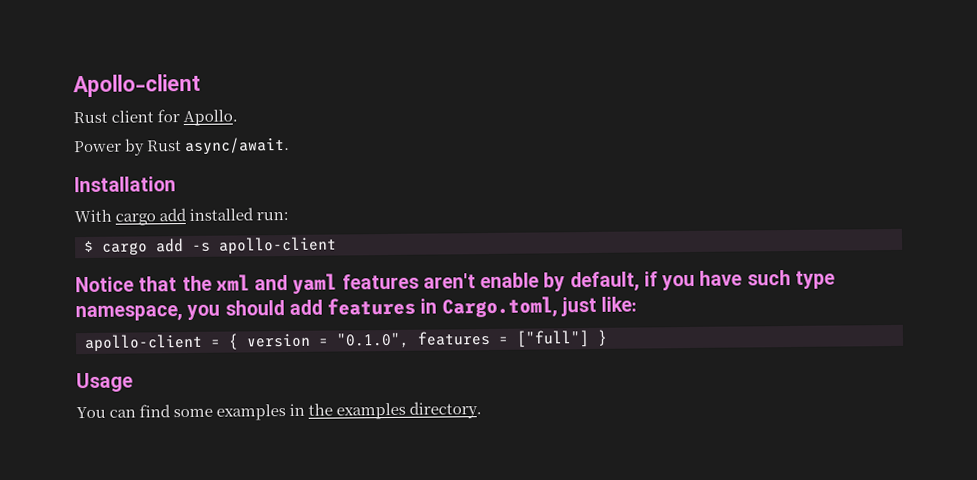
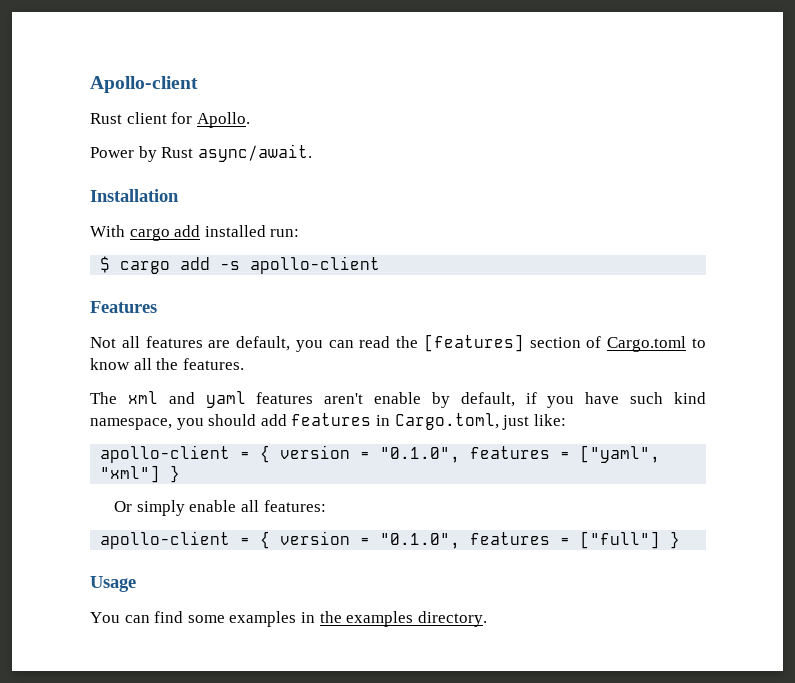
- Notice that the xml and yaml features aren't enable by default, if you have such type namespace, you should add features in Cargo.toml, just like:
+ Features
+ Not all features are default, you can read the [features] section of Cargo.toml to know all the features.
+ The xml and yaml features aren't enable by default, if you have such kind namespace, you should add features in Cargo.toml, just like:
+ apollo-client = { version = "0.1.0", features = ["yaml", "xml"] }
+ Or simply enable all features:

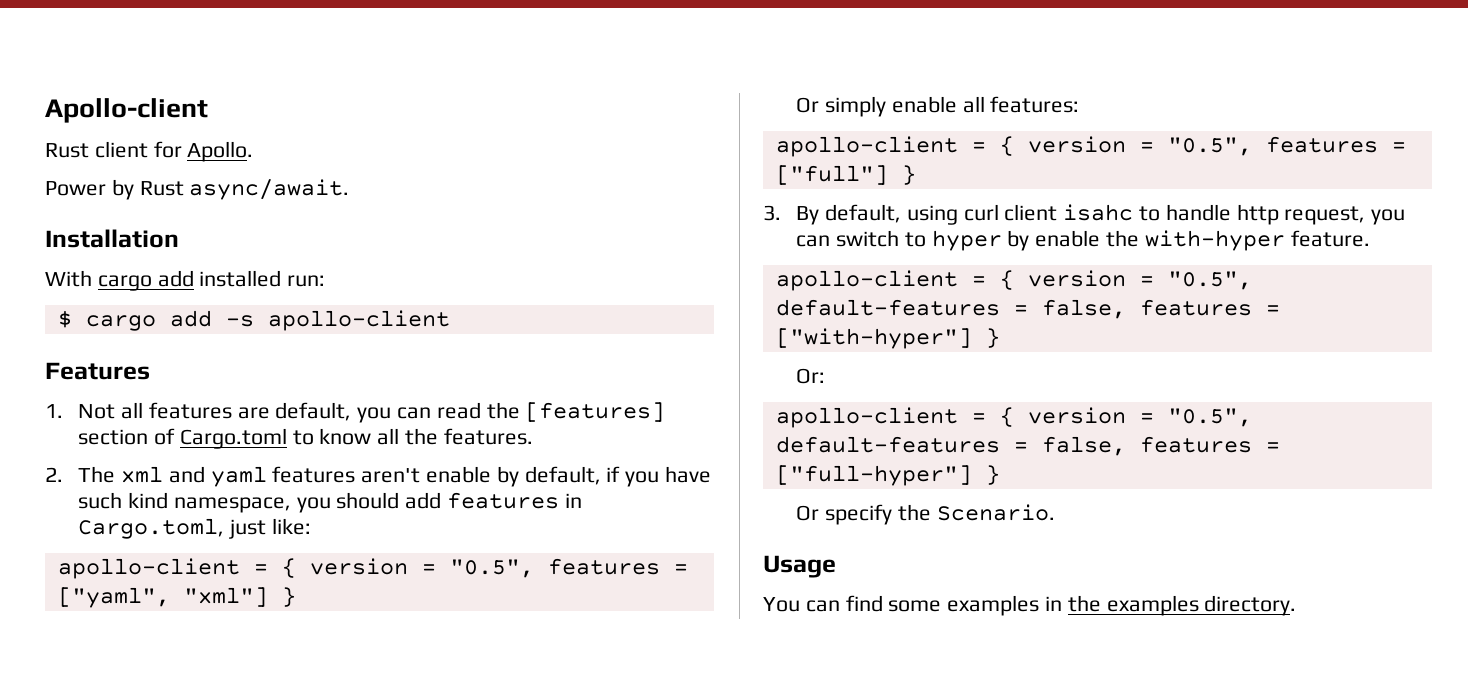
- Not all features are default, you can read the [features] section of Cargo.toml to know all the features.
+ 1. Not all features are default, you can read the [features] section of Cargo.toml to know all the features.
- The xml and yaml features aren't enable by default, if you have such kind namespace, you should add features in Cargo.toml, just like:
+ 2. The xml and yaml features aren't enable by default, if you have such kind namespace, you should add features in Cargo.toml, just like:
- apollo-client = { version = "0.1.0", features = ["yaml", "xml"] }
+ apollo-client = { version = "0.5", features = ["yaml", "xml"] }
- apollo-client = { version = "0.1.0", features = ["full"] }
+ apollo-client = { version = "0.5", features = ["full"] }
+ 3. By default, using curl client isahc to handle http request, you can switch to hyper by enable the with-hyper feature.
+ apollo-client = { version = "0.5", default-features = false, features = ["with-hyper"] }
+ Or:
+ apollo-client = { version = "0.5", default-features = false, features = ["full-hyper"] }
+ Or specify the Scenario.

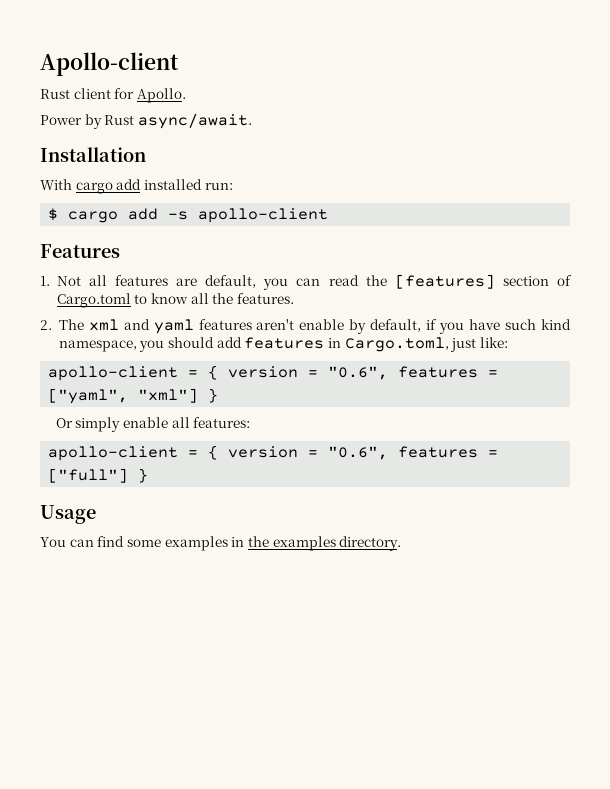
- apollo-client = { version = "0.5", features = ["yaml", "xml"] }
+ apollo-client = { version = "0.6", features = ["yaml", "xml"] }
- apollo-client = { version = "0.5", features = ["full"] }
+ apollo-client = { version = "0.6", features = ["full"] }
- 3. By default, using curl client isahc to handle http request, you can switch to hyper by enable the with-hyper feature.
- apollo-client = { version = "0.5", default-features = false, features = ["with-hyper"] }
- Or:
- apollo-client = { version = "0.5", default-features = false, features = ["full-hyper"] }
- Or specify the Scenario.

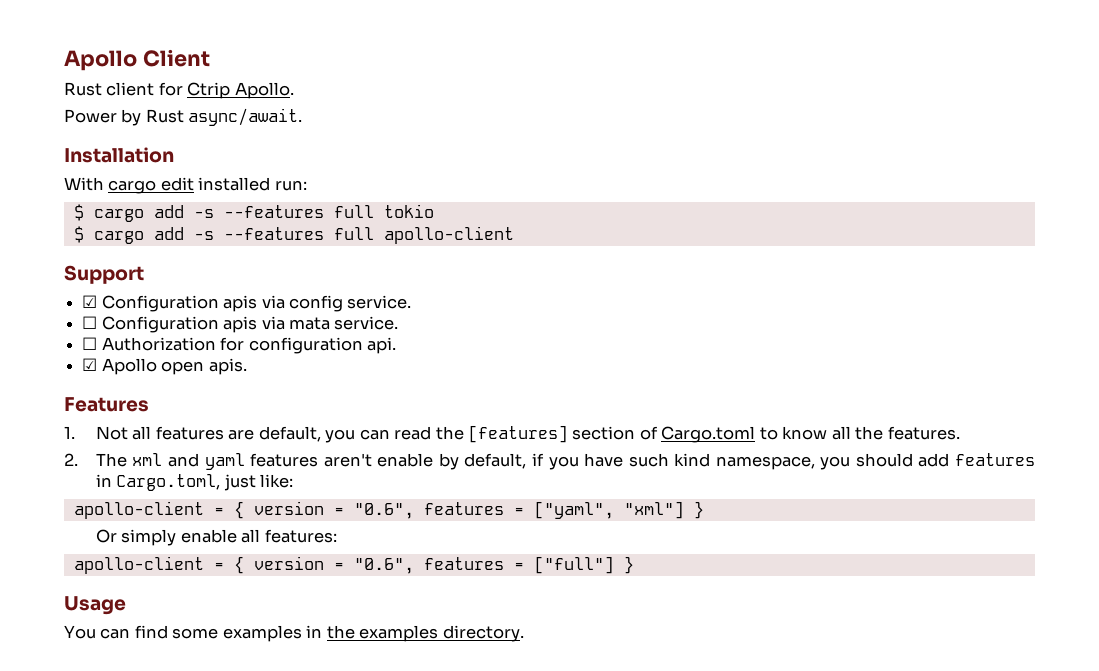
- Apollo-client
+ Apollo Client
- Rust client for Apollo.
+ Rust client for Ctrip Apollo.
- With cargo add installed run:
+ With cargo edit installed run:
- $ cargo add -s apollo-client
+ $ cargo add -s --features full tokio
+ $ cargo add -s --features full apollo-client
+ Support
+ ☑ Configuration apis via config service.
+ ☐ Configuration apis via mata service.
+ ☐ Authorization for configuration api.
+ ☑ Apollo open apis.

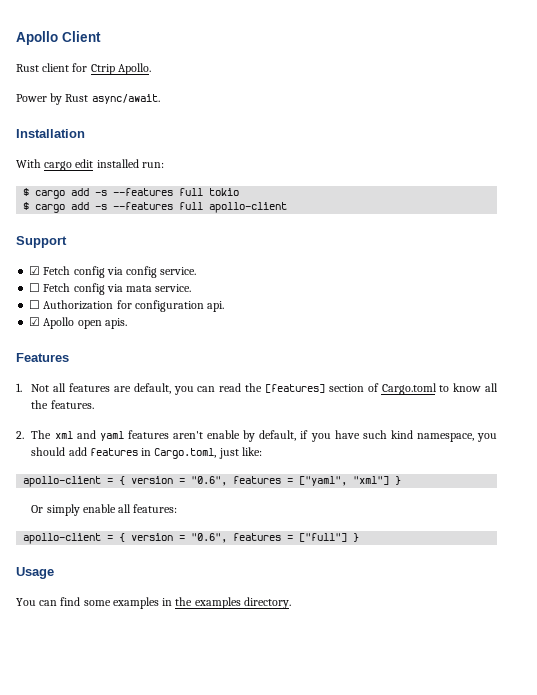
- ☑ Configuration apis via config service.
+ ☑ Fetch config via config service.
- ☐ Configuration apis via mata service.
+ ☐ Fetch config via mata service.

